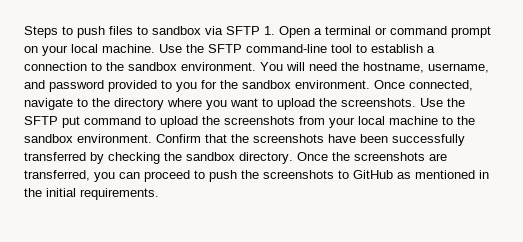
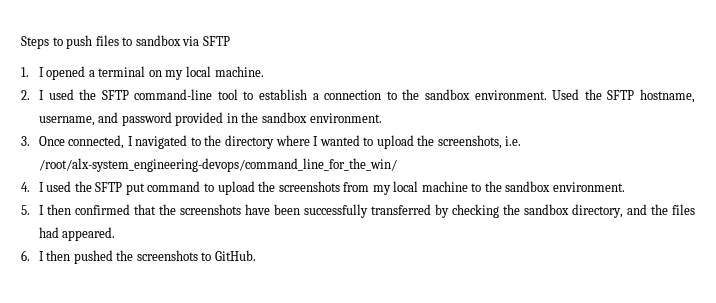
- Steps to push files to sandbox via SFTP 1. Open a terminal or command prompt on your local machine. Use the SFTP command-line tool to establish a connection to the sandbox environment.
+ Steps to push files to sandbox via SFTP
+ 1. I opened a terminal on my local machine.
+ 2. I used the SFTP command-line tool to establish a connection to the sandbox environment.
- You will need the hostname, username, and password provided to you for the sandbox environment. Once connected, navigate to the directory where you want to upload the screenshots. Use the SFTP put command to upload the screenshots from your local machine to the sandbox environment. Confirm that the screenshots have been successfully transferred by checking the sandbox directory. Once the screenshots are transferred, you can proceed to push the screenshots to GitHub as mentioned in the initial requirements.
+ Used the SFTP hostname, username, and password provided in the sandbox environment.
+ 3. Once connected, I navigated to the directory where I wanted to upload the screenshots, i.e. /root/alx-system_engineering-devops/command_line_for_the_win/
+ 4. I used the SFTP put command to upload the screenshots from my local machine to the sandbox environment.
+ 5. I then confirmed that the screenshots have been successfully transferred by checking the sandbox directory, and the files had appeared.
+ 6. I then pushed the screenshots to GitHub.

